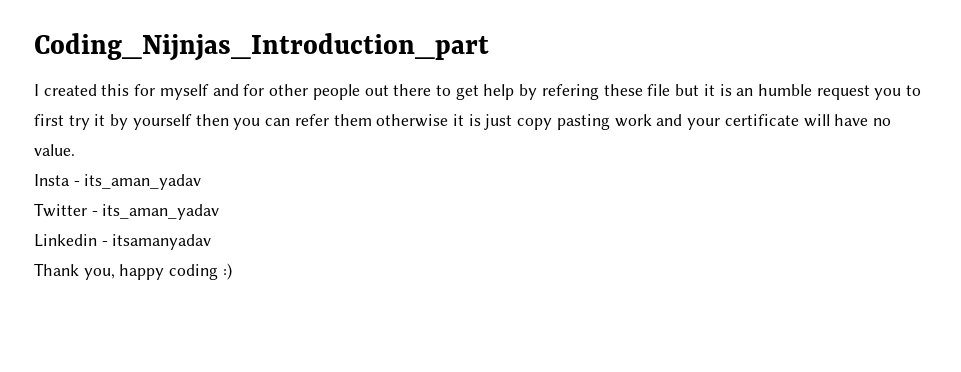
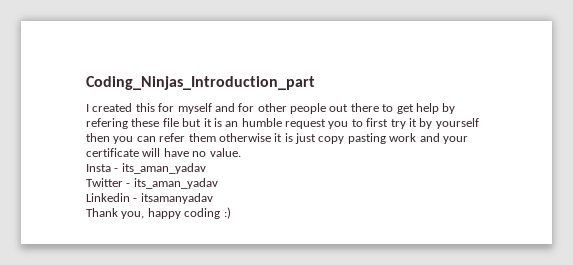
- Coding_Nijnjas_Introduction_part
+ Coding_Ninjas_Introduction_part

